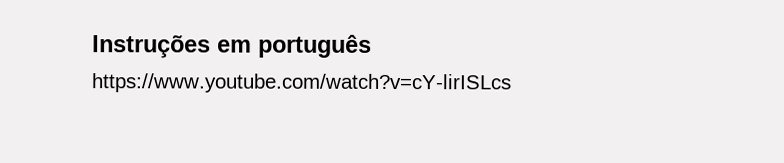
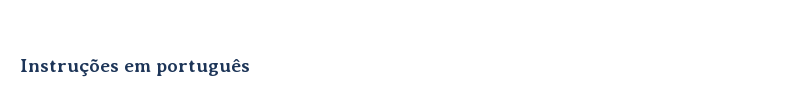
- https://www.youtube.com/watch?v=cY-lirISLcs

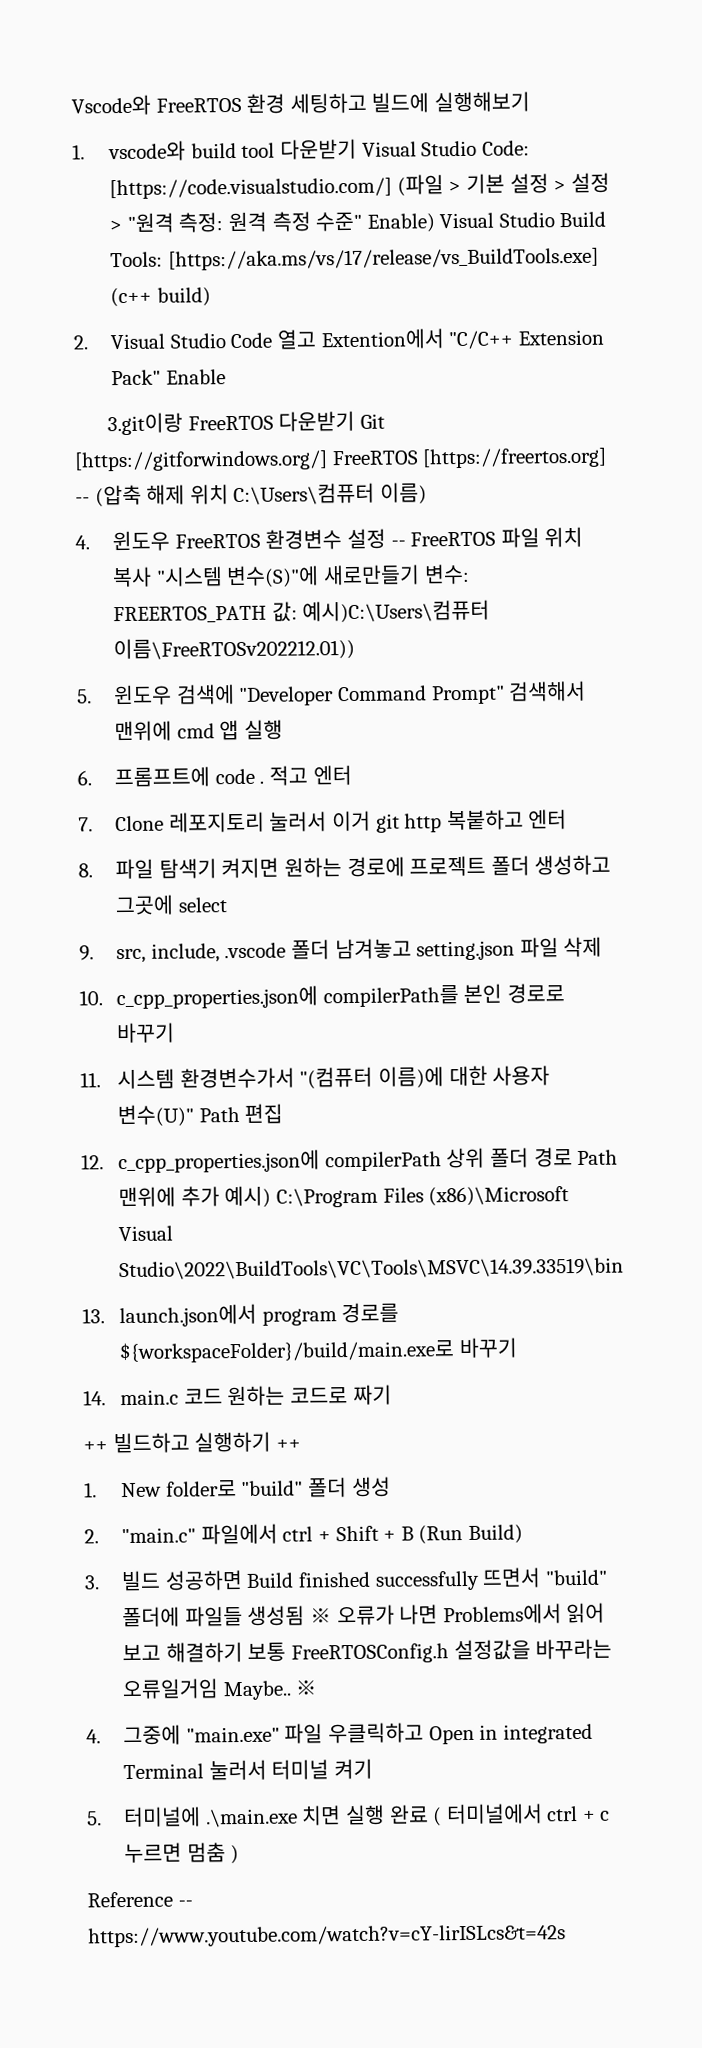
- Instruções em português
+ Vscode와 FreeRTOS 환경 세팅하고 빌드에 실행해보기
+ 1. vscode와 build tool 다운받기 Visual Studio Code: [https://code.visualstudio.com/] (파일 > 기본 설정 > 설정 > "원격 측정: 원격 측정 수준" Enable) Visual Studio Build Tools: [https://aka.ms/vs/17/release/vs_BuildTools.exe] (c++ build)
+ 2. Visual Studio Code 열고 Extention에서 "C/C++ Extension Pack" Enable
+ 3.git이랑 FreeRTOS 다운받기 Git [https://gitforwindows.org/] FreeRTOS [https://freertos.org] -- (압축 해제 위치 C:\Users\컴퓨터 이름)
+ 4. 윈도우 FreeRTOS 환경변수 설정 -- FreeRTOS 파일 위치 복사 "시스템 변수(S)"에 새로만들기 변수: FREERTOS_PATH 값: 예시)C:\Users\컴퓨터 이름\FreeRTOSv202212.01))
+ 5. 윈도우 검색에 "Developer Command Prompt" 검색해서 맨위에 cmd 앱 실행
+ 6. 프롬프트에 code . 적고 엔터
+ 7. Clone 레포지토리 눌러서 이거 git http 복붙하고 엔터
+ 8. 파일 탐색기 켜지면 원하는 경로에 프로젝트 폴더 생성하고 그곳에 select
+ 9. src, include, .vscode 폴더 남겨놓고 setting.json 파일 삭제
+ 10. c_cpp_properties.json에 compilerPath를 본인 경로로 바꾸기
+ 11. 시스템 환경변수가서 "(컴퓨터 이름)에 대한 사용자 변수(U)" Path 편집
+ 12. c_cpp_properties.json에 compilerPath 상위 폴더 경로 Path 맨위에 추가 예시) C:\Program Files (x86)\Microsoft Visual Studio\2022\BuildTools\VC\Tools\MSVC\14.39.33519\bin
+ 13. launch.json에서 program 경로를 ${workspaceFolder}/build/main.exe로 바꾸기
+ 14. main.c 코드 원하는 코드로 짜기
+ ++ 빌드하고 실행하기 ++
+ 1. New folder로 "build" 폴더 생성
+ 2. "main.c" 파일에서 ctrl + Shift + B (Run Build)
+ 3. 빌드 성공하면 Build finished successfully 뜨면서 "build" 폴더에 파일들 생성됨 ※ 오류가 나면 Problems에서 읽어 보고 해결하기 보통 FreeRTOSConfig.h 설정값을 바꾸라는 오류일거임 Maybe.. ※
+ 4. 그중에 "main.exe" 파일 우클릭하고 Open in integrated Terminal 눌러서 터미널 켜기
+ 5. 터미널에 .\main.exe 치면 실행 완료 ( 터미널에서 ctrl + c 누르면 멈춤 )
+ Reference -- https://www.youtube.com/watch?v=cY-lirISLcs&t=42s

